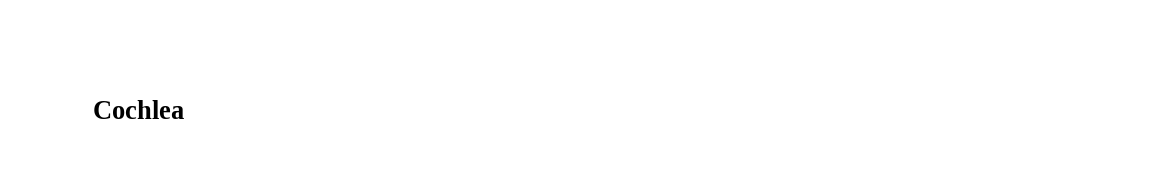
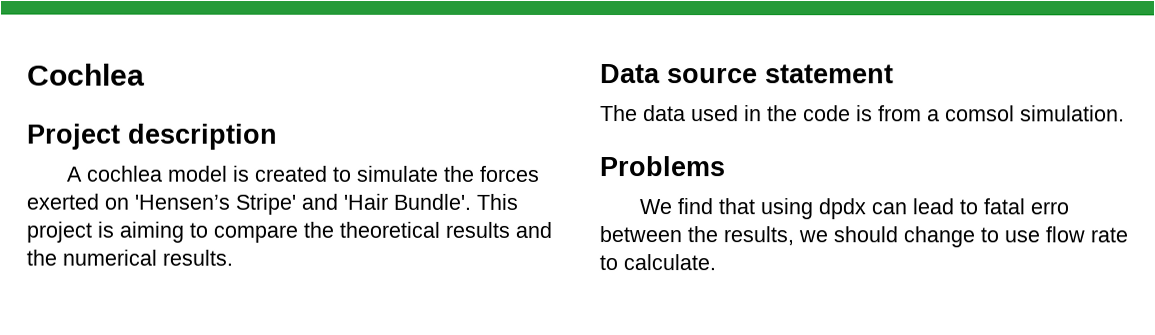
+ Project description
+ A cochlea model is created to simulate the forces exerted on 'Hensen’s Stripe' and 'Hair Bundle'. This project is aiming to compare the theoretical results and the numerical results.
+ Data source statement
+ The data used in the code is from a comsol simulation.
+ Problems
+ We find that using dpdx can lead to fatal erro between the results, we should change to use flow rate to calculate.

